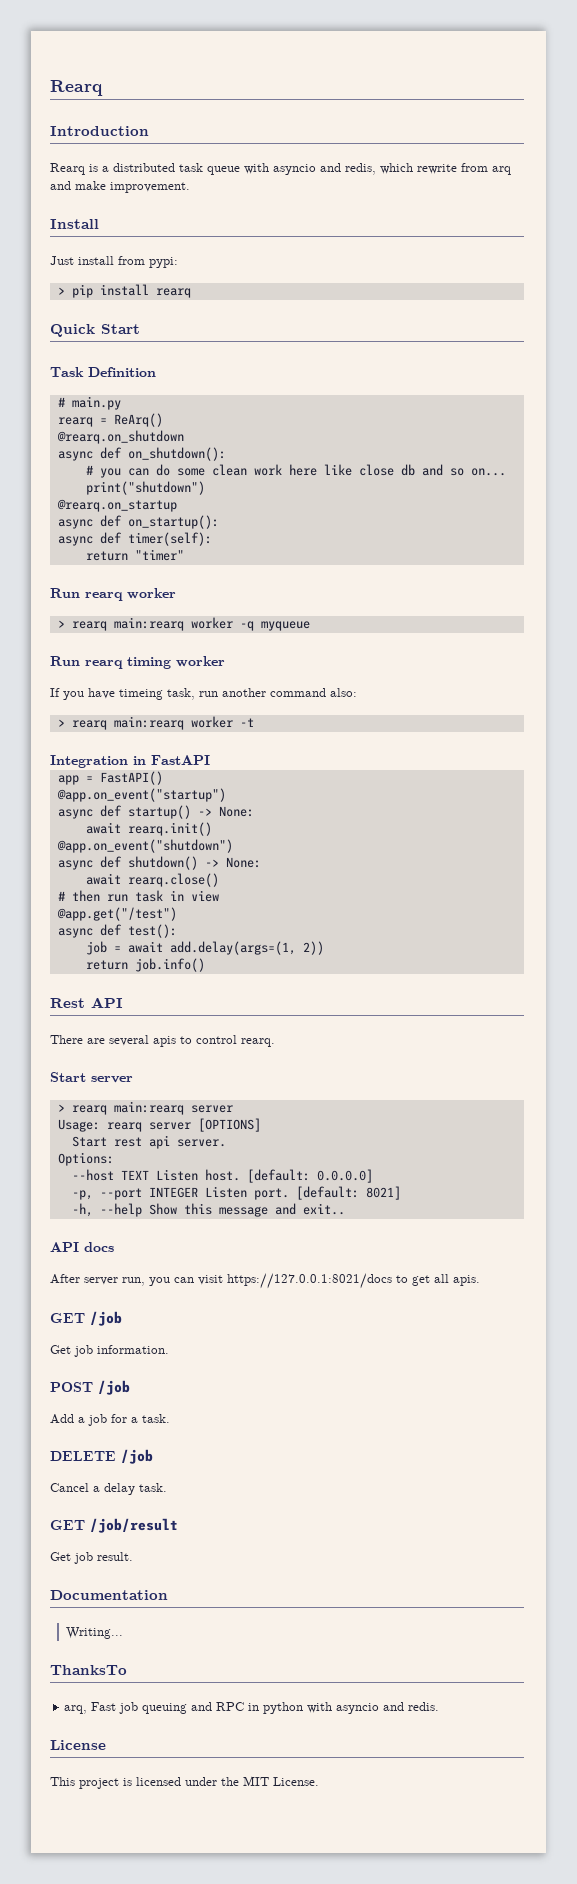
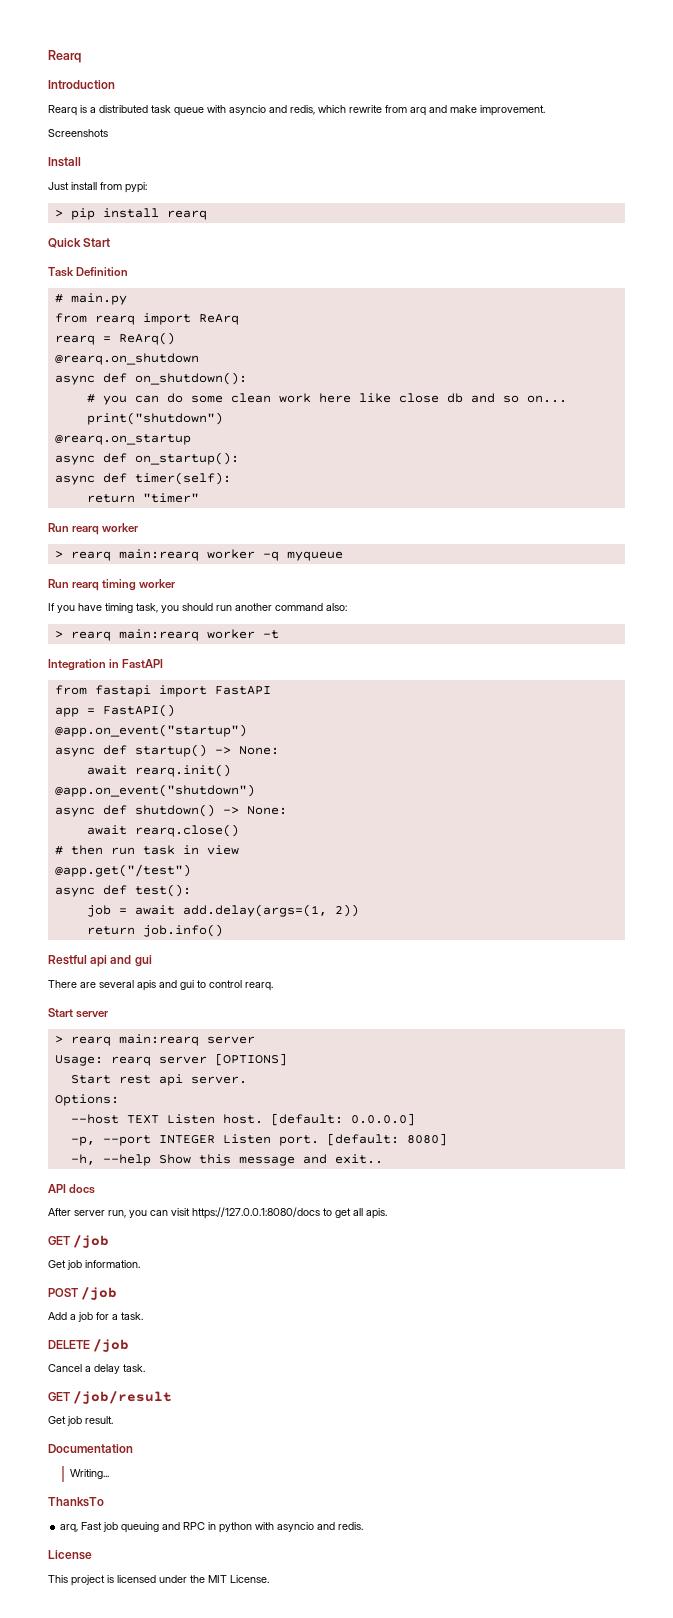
+ Screenshots
+ from rearq import ReArq
- If you have timeing task, run another command also:
+ If you have timing task, you should run another command also:
+ from fastapi import FastAPI
- Rest API
+ Restful api and gui
- There are several apis to control rearq.
+ There are several apis and gui to control rearq.
- [default: 8021]
+ [default: 8080]
- After server run, you can visit https://127.0.0.1:8021/docs to get all apis.
+ After server run, you can visit https://127.0.0.1:8080/docs to get all apis.

